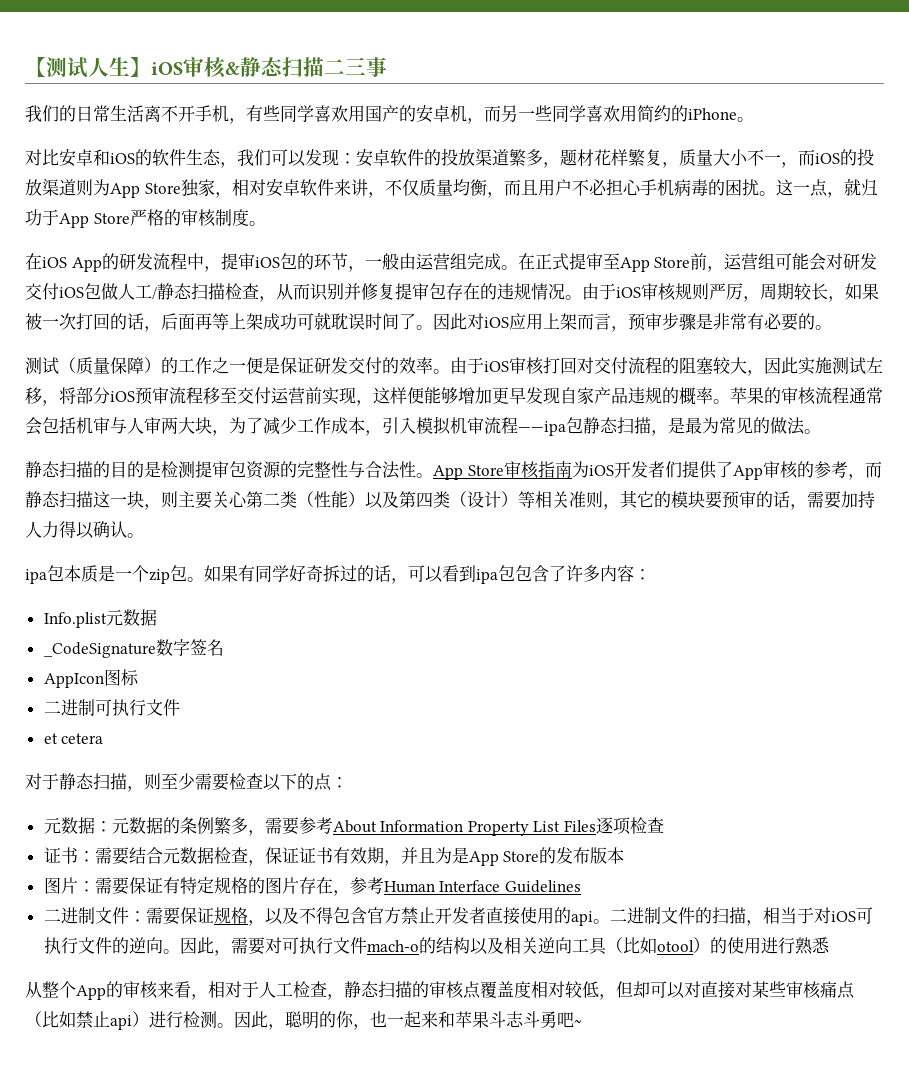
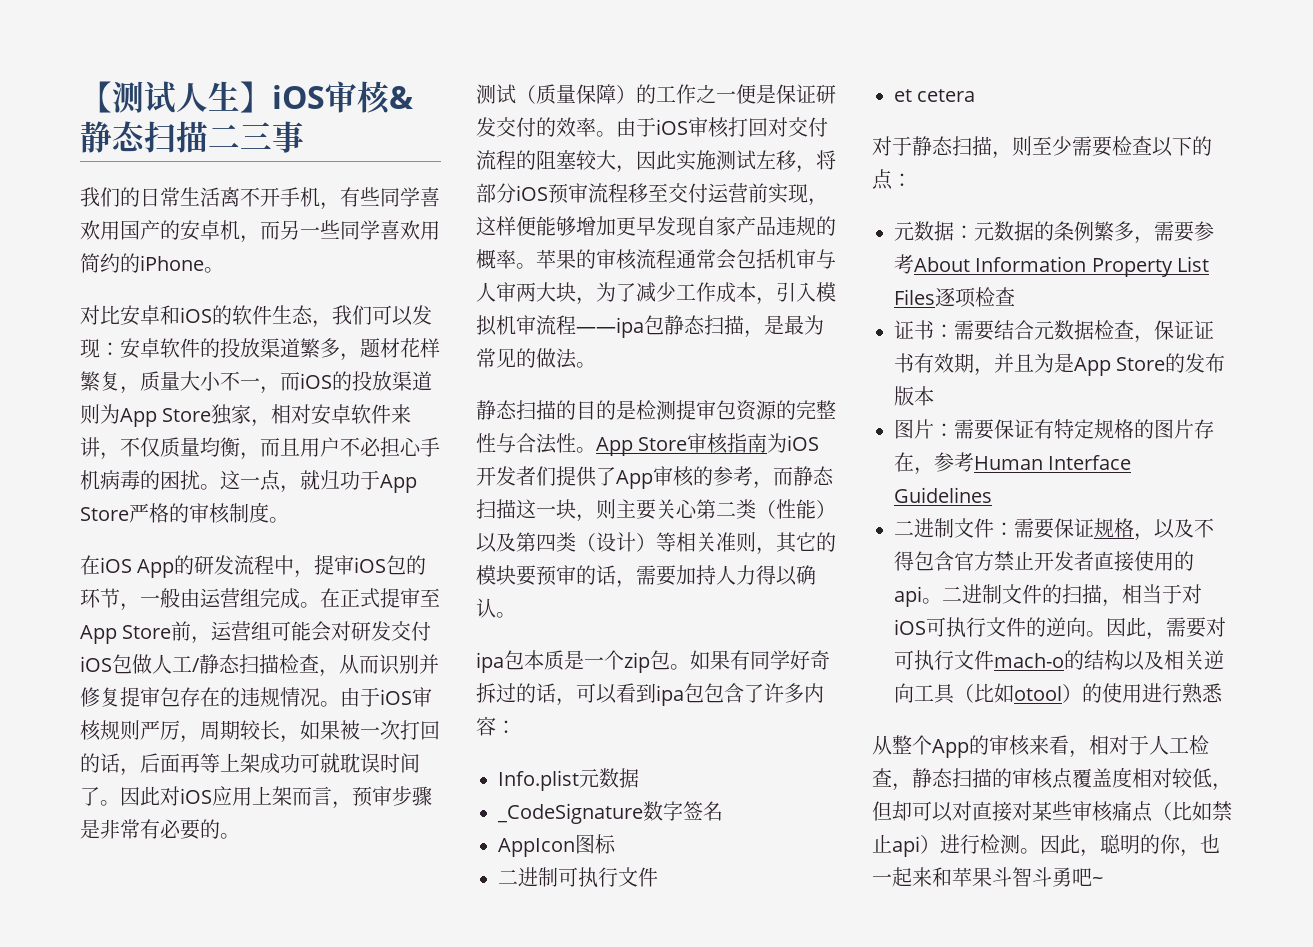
- 因此，聪明的你，也一起来和苹果斗志斗勇吧~
+ 因此，聪明的你，也一起来和苹果斗智斗勇吧~

